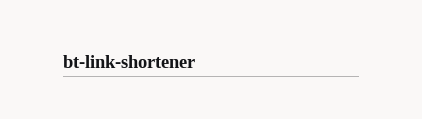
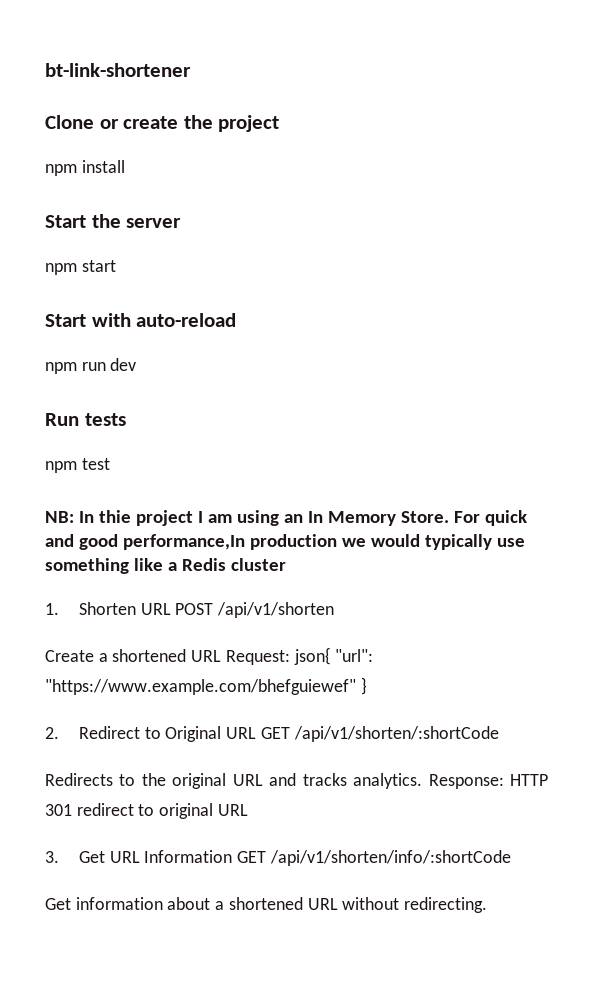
+ Clone or create the project
+ npm install
+ Start the server
+ npm start
+ Start with auto-reload
+ npm run dev
+ Run tests
+ npm test
+ NB: In thie project I am using an In Memory Store. For quick and good performance,In production we would typically use something like a Redis cluster
+ 1. Shorten URL POST /api/v1/shorten
+ Create a shortened URL Request: json{ "url": "https://www.example.com/bhefguiewef" }
+ 2. Redirect to Original URL GET /api/v1/shorten/:shortCode
+ Redirects to the original URL and tracks analytics. Response: HTTP 301 redirect to original URL
+ 3. Get URL Information GET /api/v1/shorten/info/:shortCode
+ Get information about a shortened URL without redirecting.

